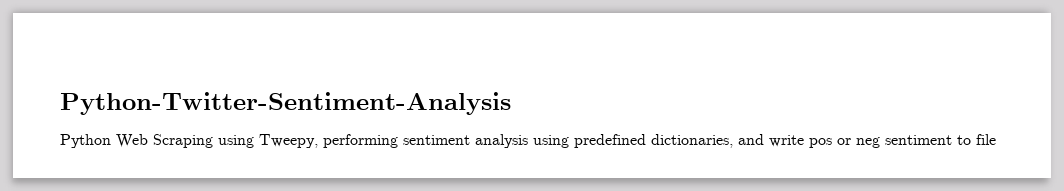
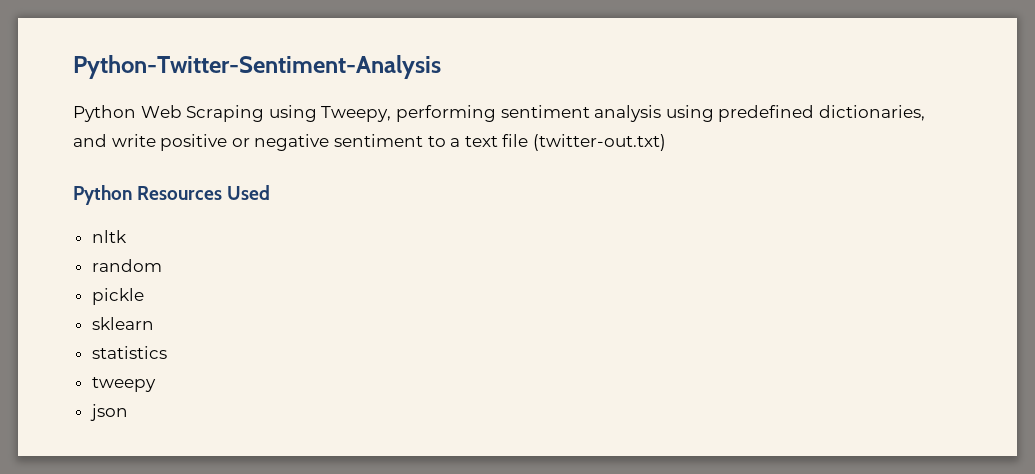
- Python Web Scraping using Tweepy, performing sentiment analysis using predefined dictionaries, and write pos or neg sentiment to file
+ Python Web Scraping using Tweepy, performing sentiment analysis using predefined dictionaries, and write positive or negative sentiment to a text file (twitter-out.txt)
+ Python Resources Used
+ nltk
+ random
+ pickle
+ sklearn
+ statistics
+ tweepy
+ json

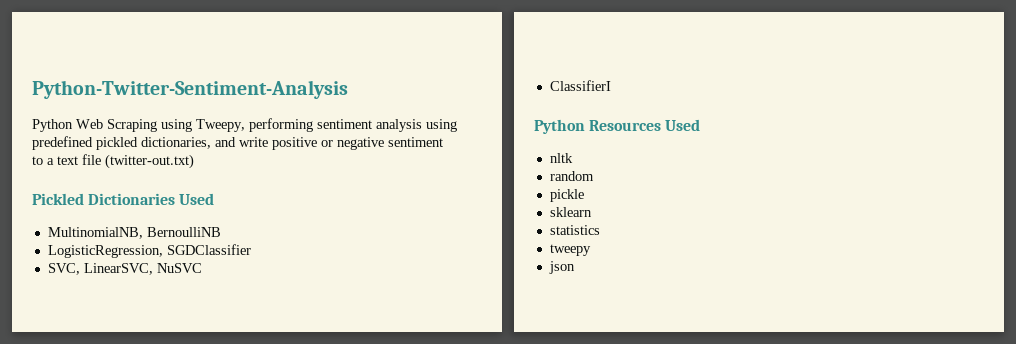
- Python Web Scraping using Tweepy, performing sentiment analysis using predefined dictionaries, and write positive or negative sentiment to a text file (twitter-out.txt)
+ Python Web Scraping using Tweepy, performing sentiment analysis using predefined pickled dictionaries, and write positive or negative sentiment to a text file (twitter-out.txt)
+ Pickled Dictionaries Used
+ MultinomialNB, BernoulliNB
+ LogisticRegression, SGDClassifier
+ SVC, LinearSVC, NuSVC
+ ClassifierI

